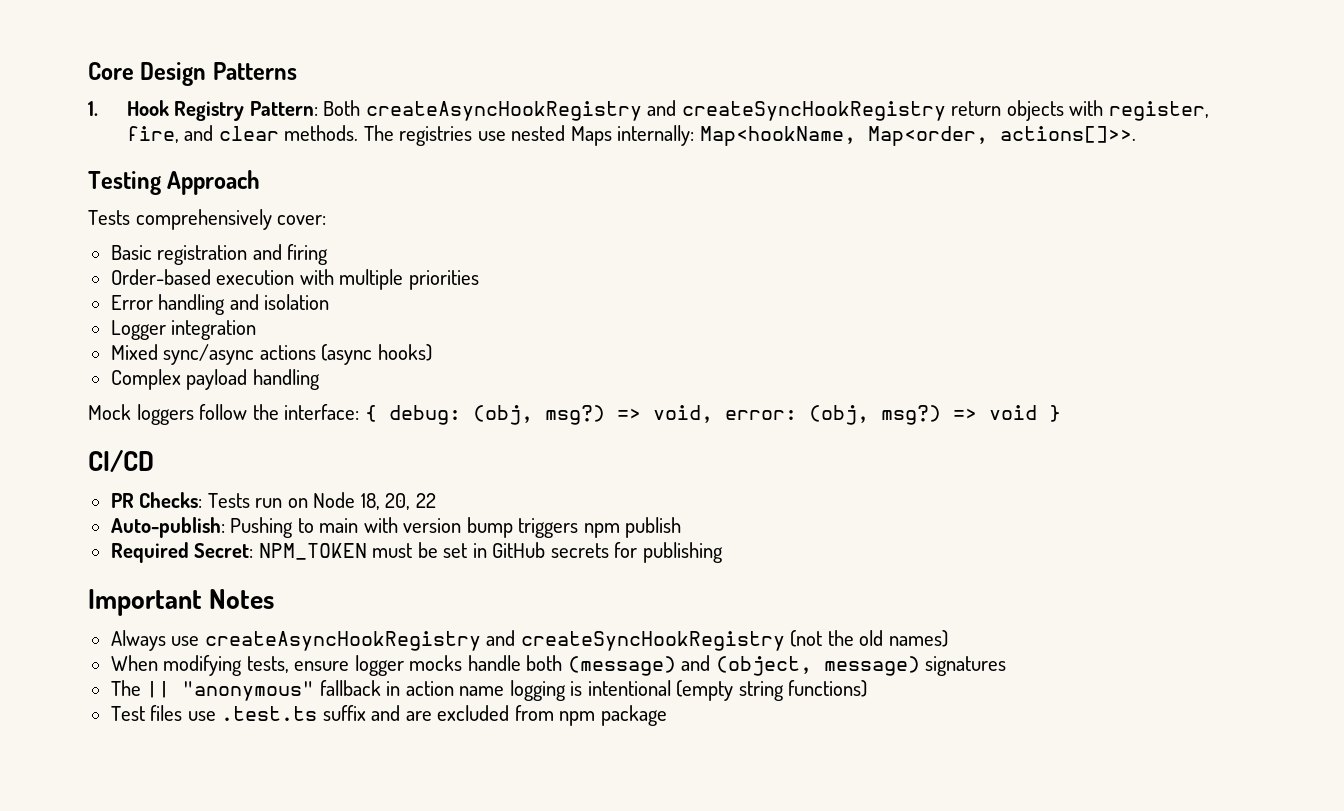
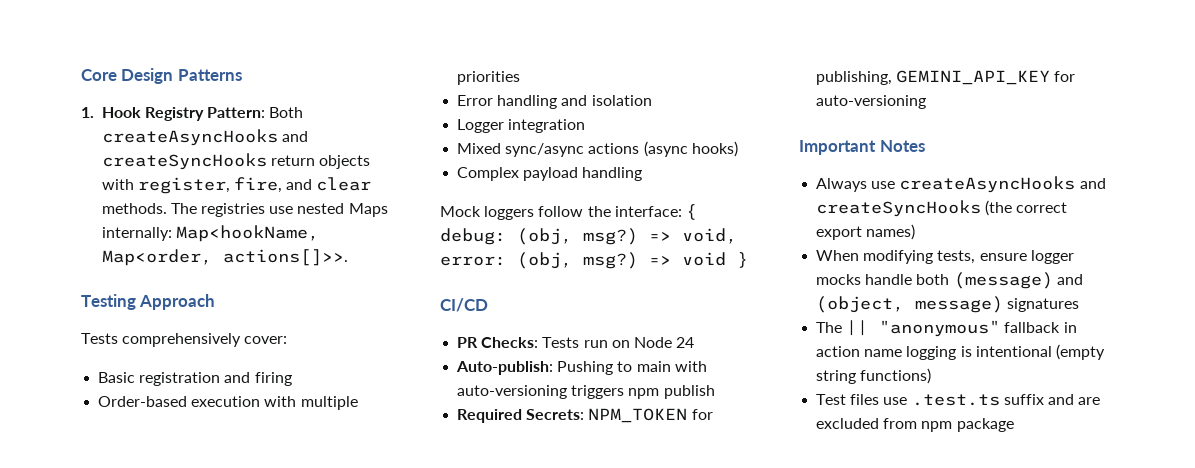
- 1. Hook Registry Pattern: Both createAsyncHookRegistry and createSyncHookRegistry return objects with register, fire, and clear methods.
+ 1. Hook Registry Pattern: Both createAsyncHooks and createSyncHooks return objects with register, fire, and clear methods.
- PR Checks: Tests run on Node 18, 20, 22
+ PR Checks: Tests run on Node 24
- Auto-publish: Pushing to main with version bump triggers npm publish
+ Auto-publish: Pushing to main with auto-versioning triggers npm publish
- Required Secret: NPM_TOKEN must be set in GitHub secrets for publishing
+ Required Secrets: NPM_TOKEN for publishing, GEMINI_API_KEY for auto-versioning
  Important Notes
- Always use createAsyncHookRegistry and createSyncHookRegistry (not the old names)
+ Always use createAsyncHooks and createSyncHooks (the correct export names)

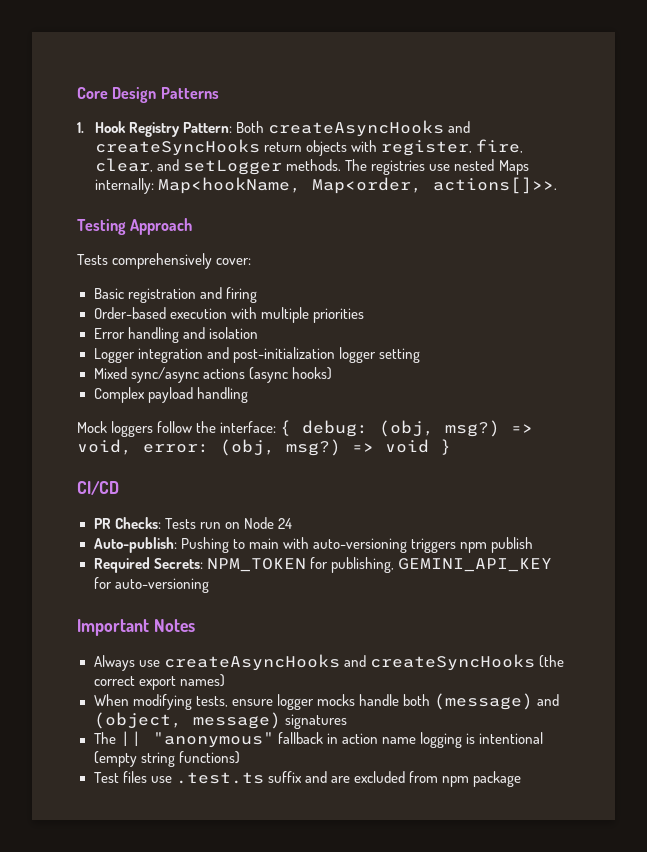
- 1. Hook Registry Pattern: Both createAsyncHooks and createSyncHooks return objects with register, fire, and clear methods.
+ 1. Hook Registry Pattern: Both createAsyncHooks and createSyncHooks return objects with register, fire, clear, and setLogger methods.
- Logger integration
+ Logger integration and post-initialization logger setting

